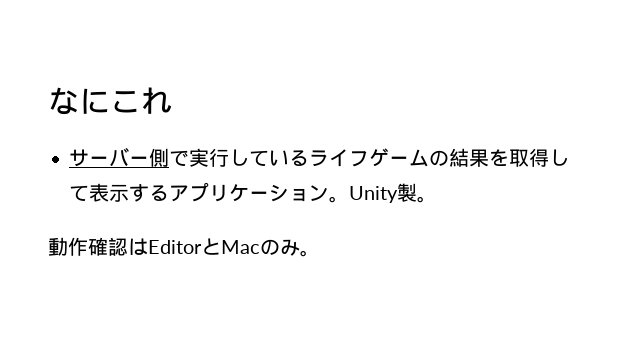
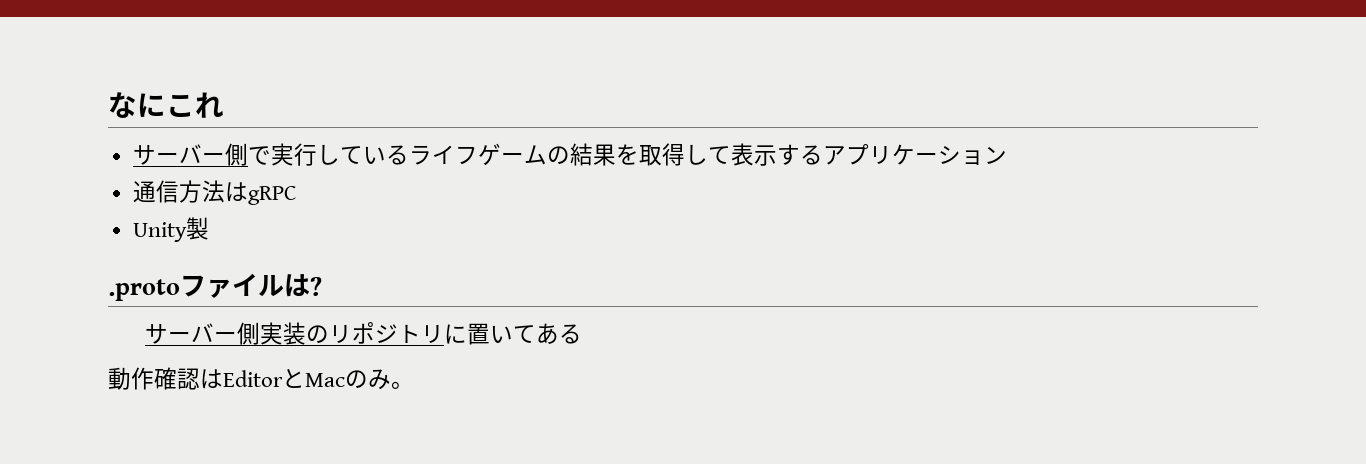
- サーバー側で実行しているライフゲームの結果を取得して表示するアプリケーション。Unity製。
+ サーバー側で実行しているライフゲームの結果を取得して表示するアプリケーション
+ 通信方法はgRPC
+ Unity製
+ .protoファイルは?
+ サーバー側実装のリポジトリに置いてある

